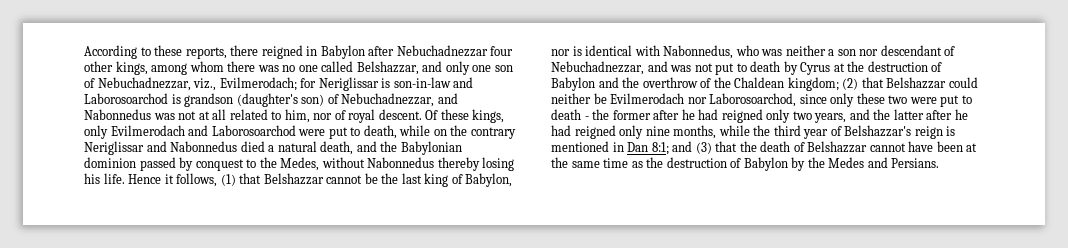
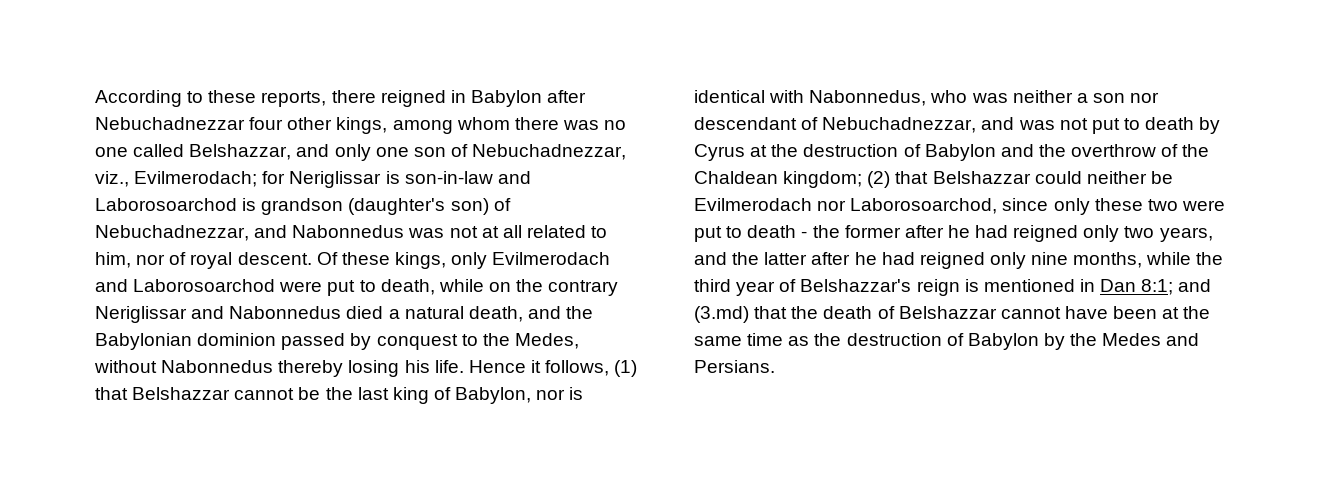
- and (3) that the death of Belshazzar cannot have been at the same time as the destruction of Babylon by the Medes and Persians.
+ and (3.md) that the death of Belshazzar cannot have been at the same time as the destruction of Babylon by the Medes and Persians.

